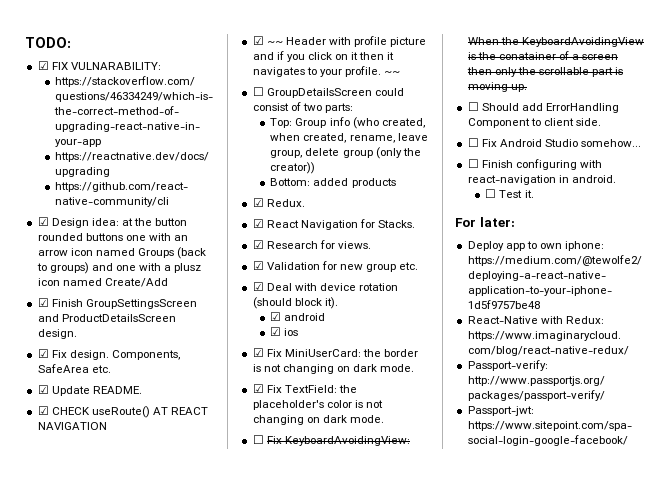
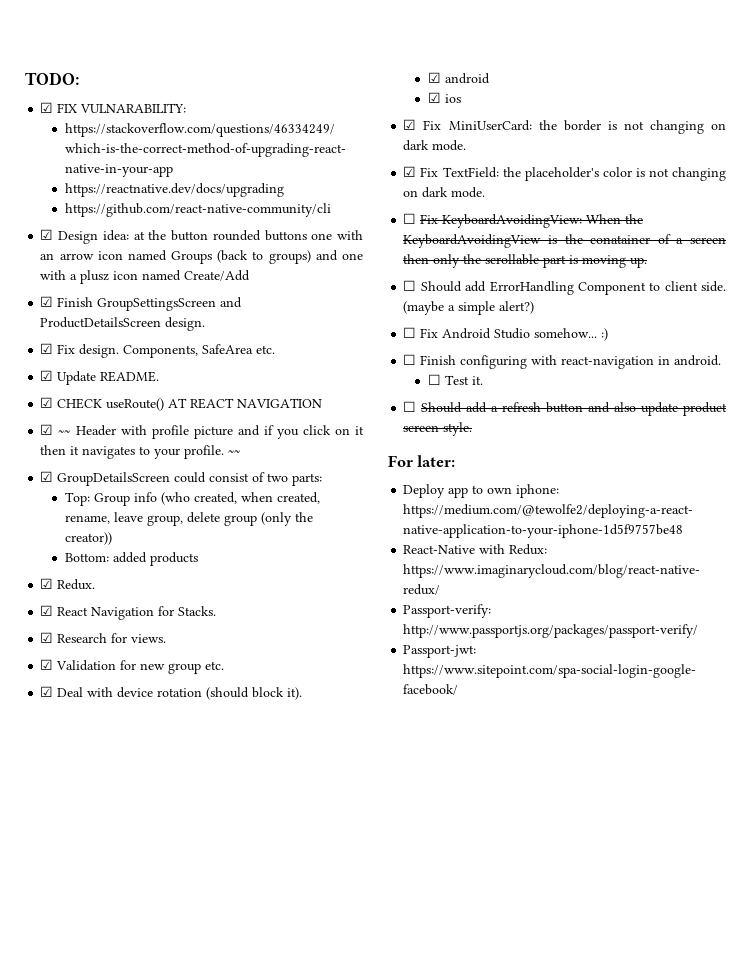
- ☐ GroupDetailsScreen could consist of two parts:
+ ☑ GroupDetailsScreen could consist of two parts:
+ (maybe a simple alert?)
- ☐ Fix Android Studio somehow...
+ ☐ Fix Android Studio somehow... :)
+ ☐ Should add a refresh button and also update product screen style.

